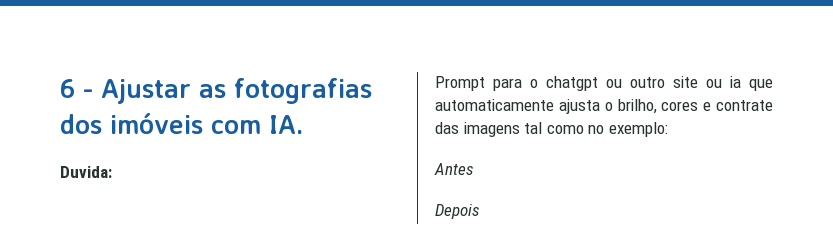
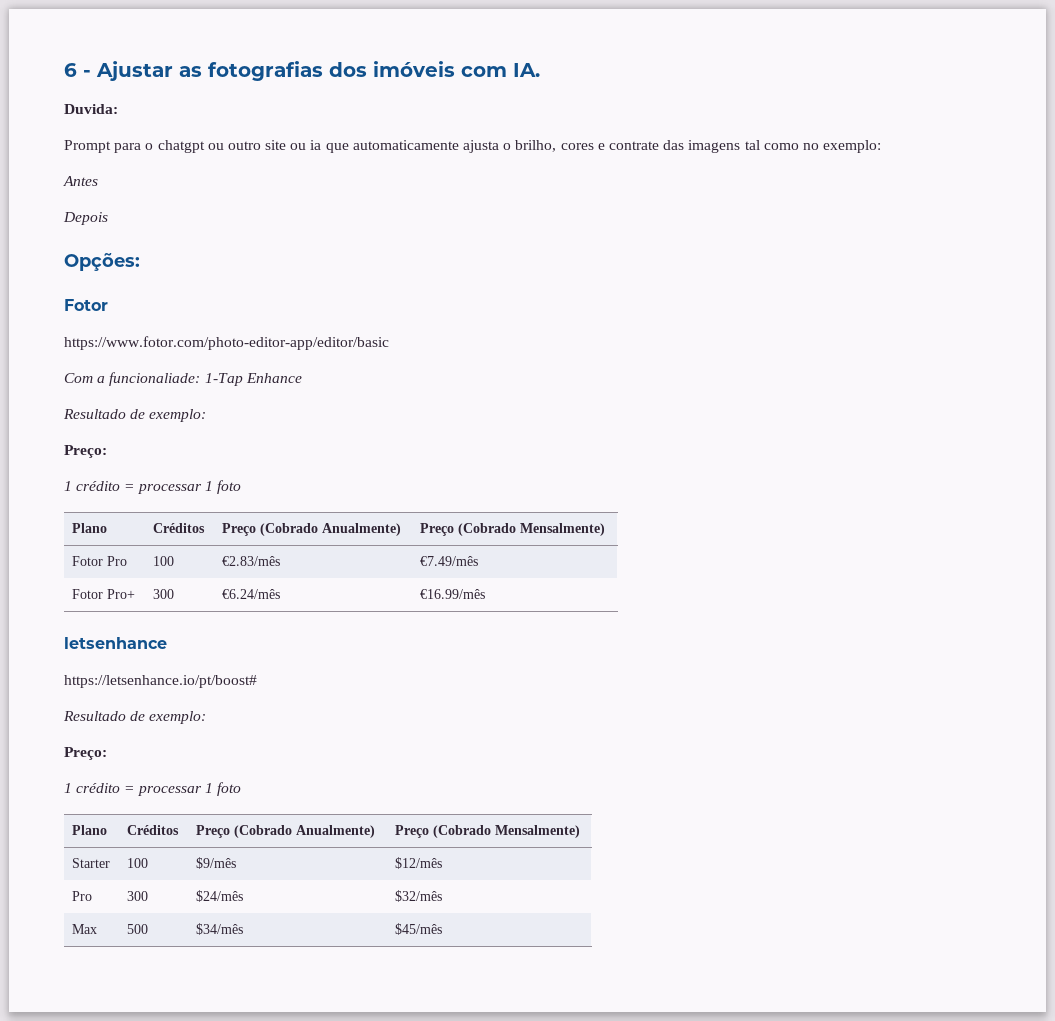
+ Opções:
+ Fotor
+ https://www.fotor.com/photo-editor-app/editor/basic
+ Com a funcionaliade: 1-Tap Enhance
+ Resultado de exemplo:
+ Preço:
+ 1 crédito = processar 1 foto
+ Plano | Créditos | Preço (Cobrado Anualmente) | Preço (Cobrado Mensalmente)
+ Fotor Pro | 100 | €2.83/mês | €7.49/mês
+ Fotor Pro+ | 300 | €6.24/mês | €16.99/mês
+ letsenhance
+ https://letsenhance.io/pt/boost#
+ Resultado de exemplo:
+ Preço:
+ 1 crédito = processar 1 foto
+ Plano | Créditos | Preço (Cobrado Anualmente) | Preço (Cobrado Mensalmente)
+ Starter | 100 | $9/mês | $12/mês
+ Pro | 300 | $24/mês | $32/mês
+ Max | 500 | $34/mês | $45/mês

